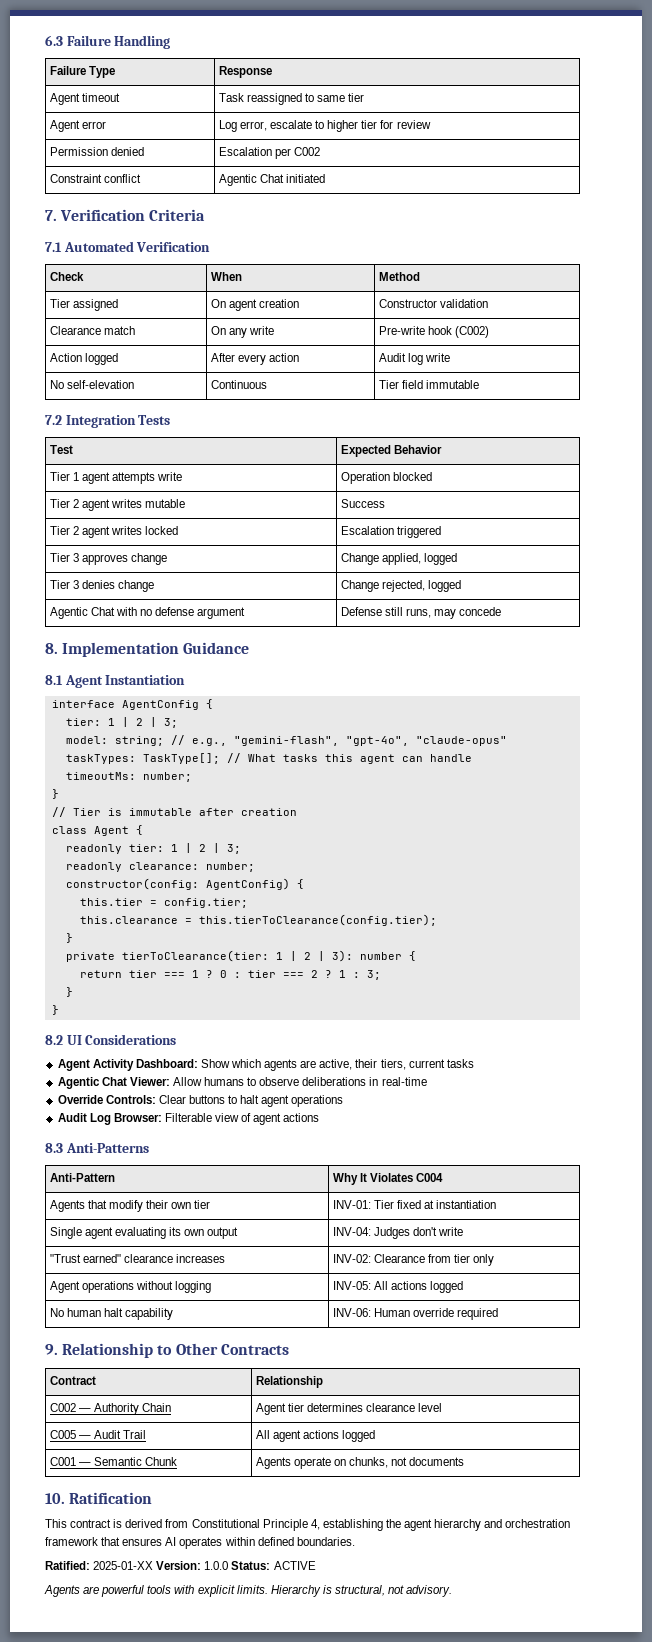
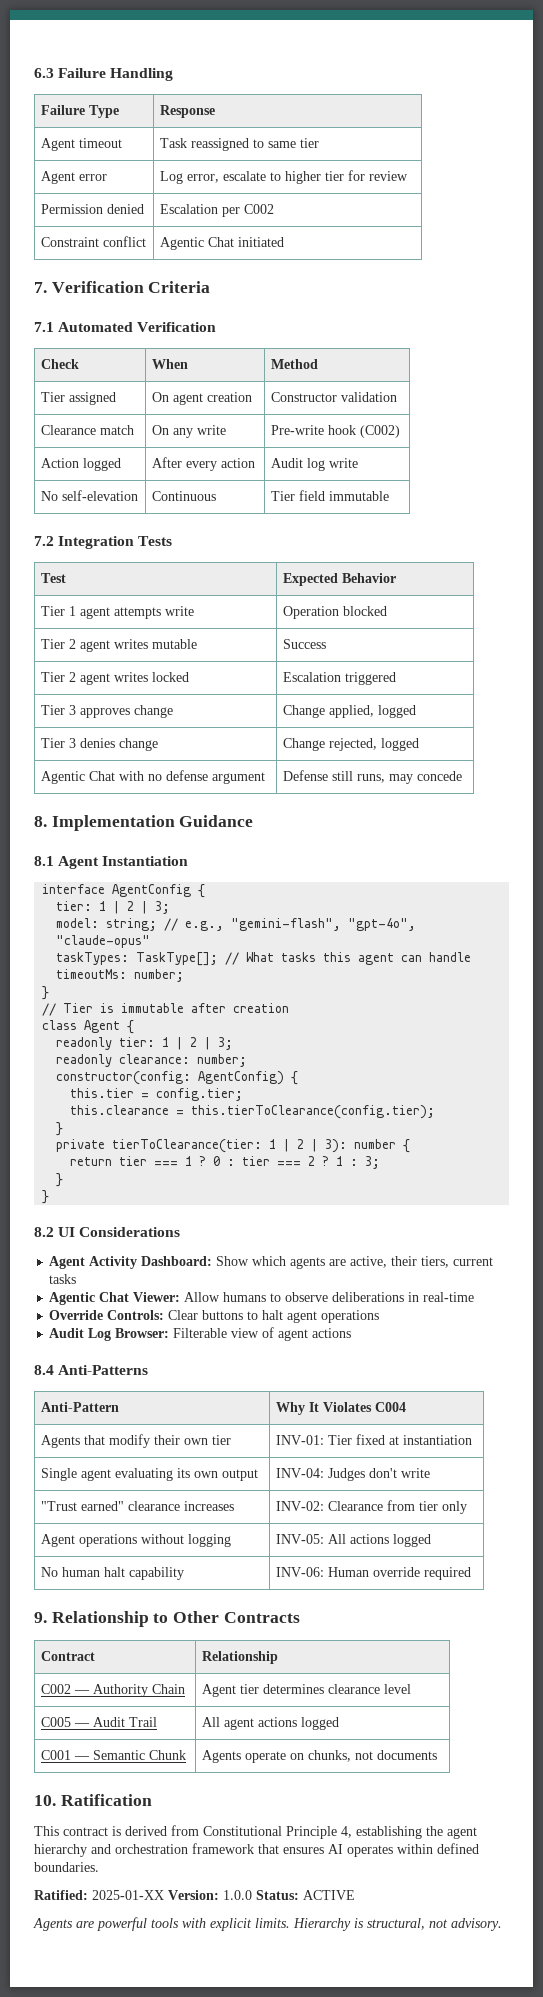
- 8.3 Anti-Patterns
+ 8.4 Anti-Patterns

